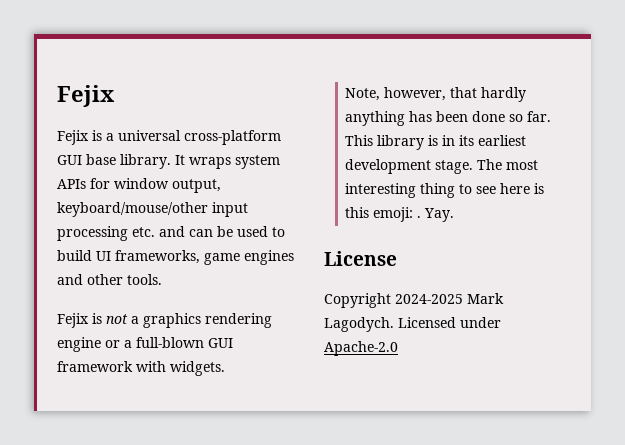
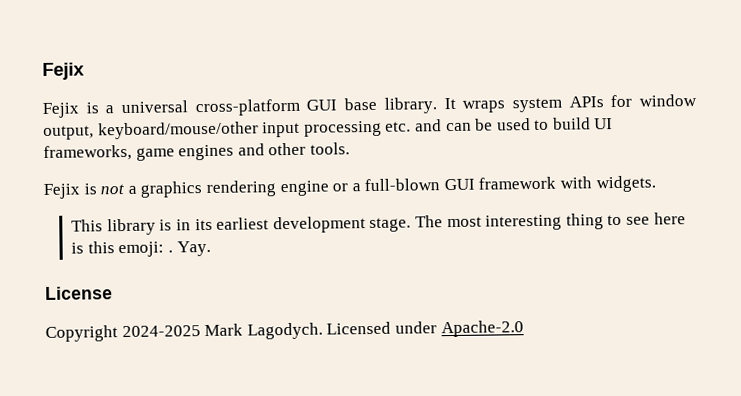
- Note, however, that hardly anything has been done so far.

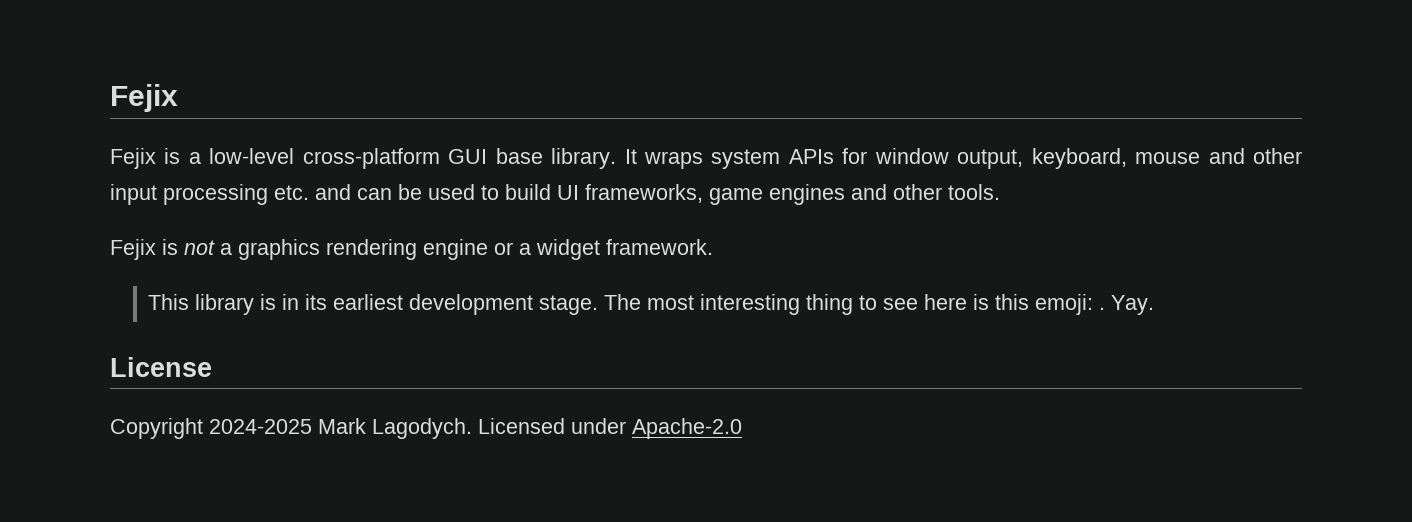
- Fejix is a universal cross-platform GUI base library.
+ Fejix is a low-level cross-platform GUI base library.
- It wraps system APIs for window output, keyboard/mouse/other input processing etc. and can be used to build UI frameworks, game engines and other tools.
+ It wraps system APIs for window output, keyboard, mouse and other input processing etc. and can be used to build UI frameworks, game engines and other tools.
- Fejix is not a graphics rendering engine or a full-blown GUI framework with widgets.
+ Fejix is not a graphics rendering engine or a widget framework.

